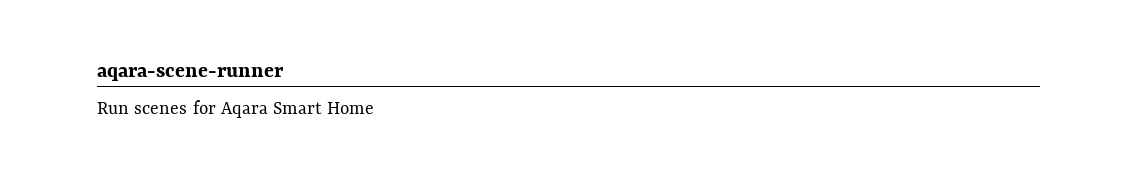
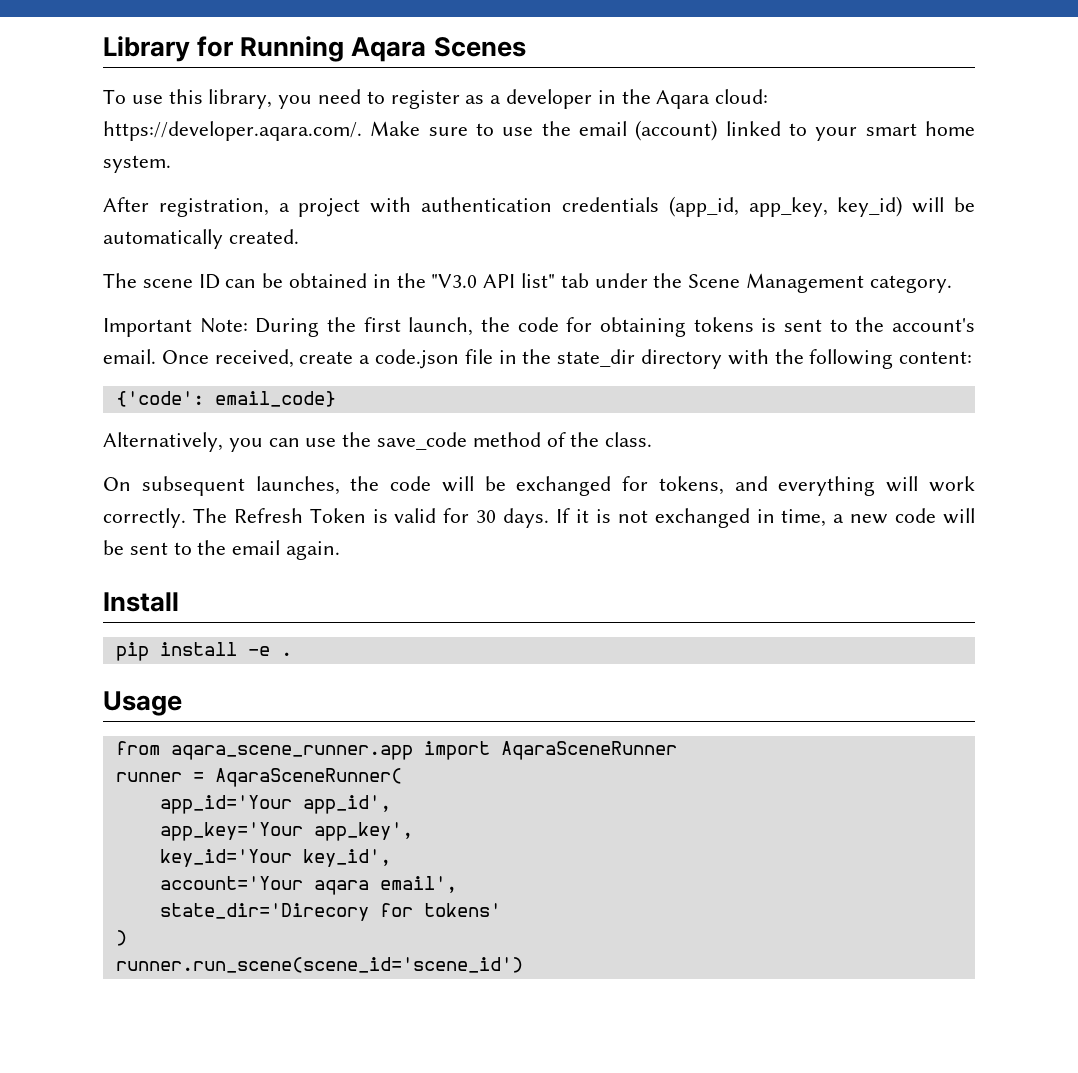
- aqara-scene-runner
- Run scenes for Aqara Smart Home
+ Library for Running Aqara Scenes
+ To use this library, you need to register as a developer in the Aqara cloud: https://developer.aqara.com/. Make sure to use the email (account) linked to your smart home system.
+ After registration, a project with authentication credentials (app_id, app_key, key_id) will be automatically created.
+ The scene ID can be obtained in the "V3.0 API list" tab under the Scene Management category.
+ Important Note: During the first launch, the code for obtaining tokens is sent to the account's email. Once received, create a code.json file in the state_dir directory with the following content:
+ {'code': email_code}
+ Alternatively, you can use the save_code method of the class.
+ On subsequent launches, the code will be exchanged for tokens, and everything will work correctly. The Refresh Token is valid for 30 days. If it is not exchanged in time, a new code will be sent to the email again.
+ Install
+ pip install -e .
+ Usage
+ from aqara_scene_runner.app import AqaraSceneRunner
+ runner = AqaraSceneRunner(
+ app_id='Your app_id',
+ app_key='Your app_key',
+ key_id='Your key_id',
+ account='Your aqara email',
+ state_dir='Direcory for tokens'
+ )
+ runner.run_scene(scene_id='scene_id')

